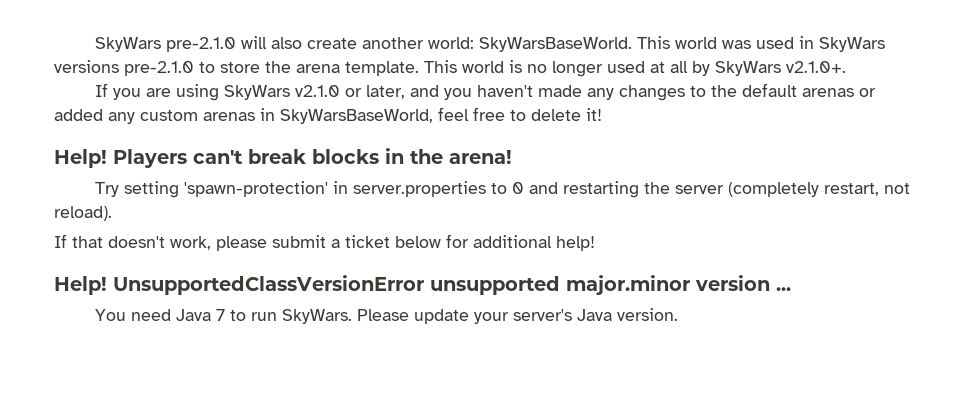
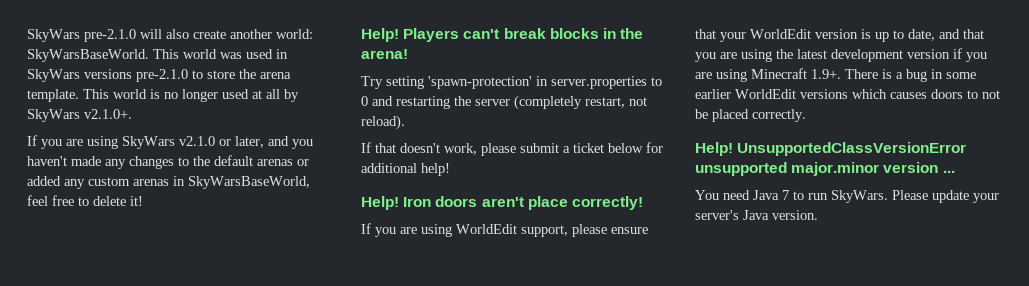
+ Help! Iron doors aren't place correctly!
+ If you are using WorldEdit support, please ensure that your WorldEdit version is up to date, and that you are using the latest development version if you are using Minecraft 1.9+. There is a bug in some earlier WorldEdit versions which causes doors to not be placed correctly.

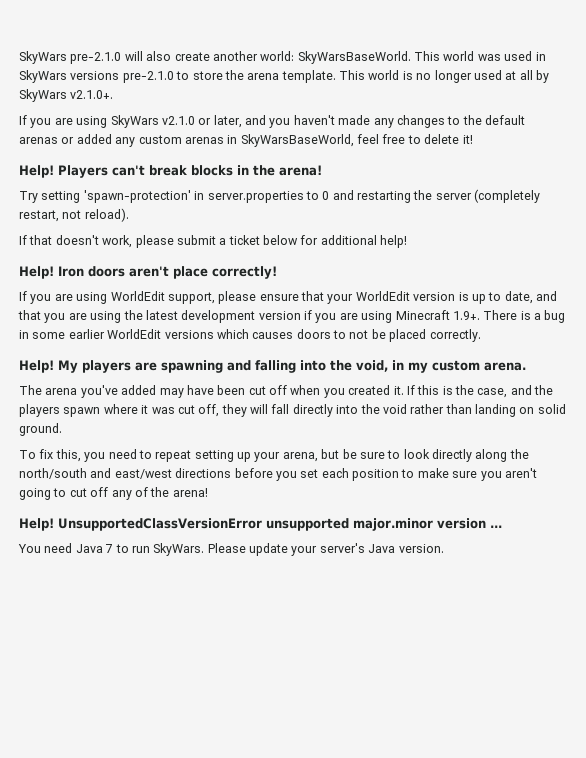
+ Help! My players are spawning and falling into the void, in my custom arena.
+ The arena you've added may have been cut off when you created it. If this is the case, and the players spawn where it was cut off, they will fall directly into the void rather than landing on solid ground.
+ To fix this, you need to repeat setting up your arena, but be sure to look directly along the north/south and east/west directions before you set each position to make sure you aren't going to cut off any of the arena!

